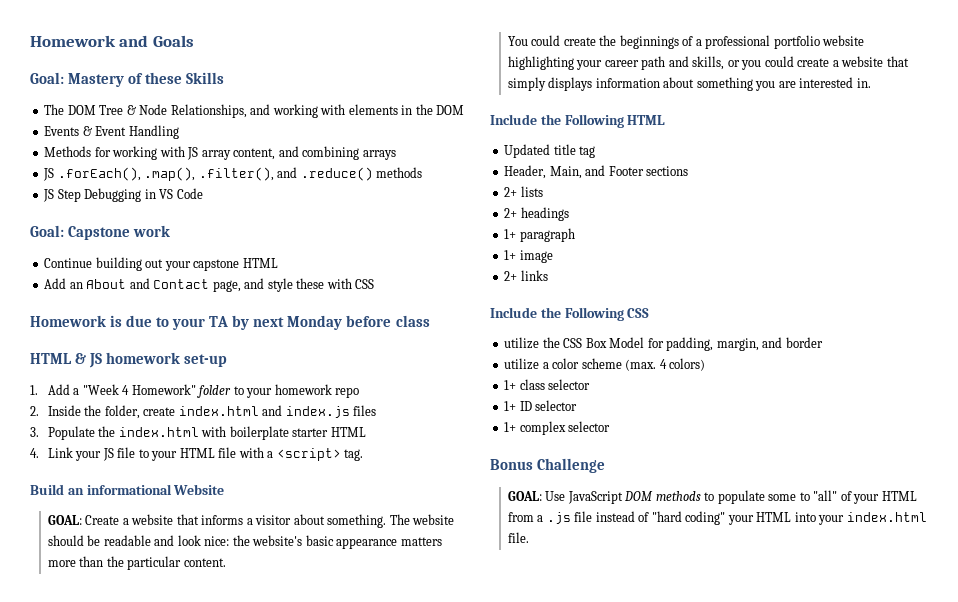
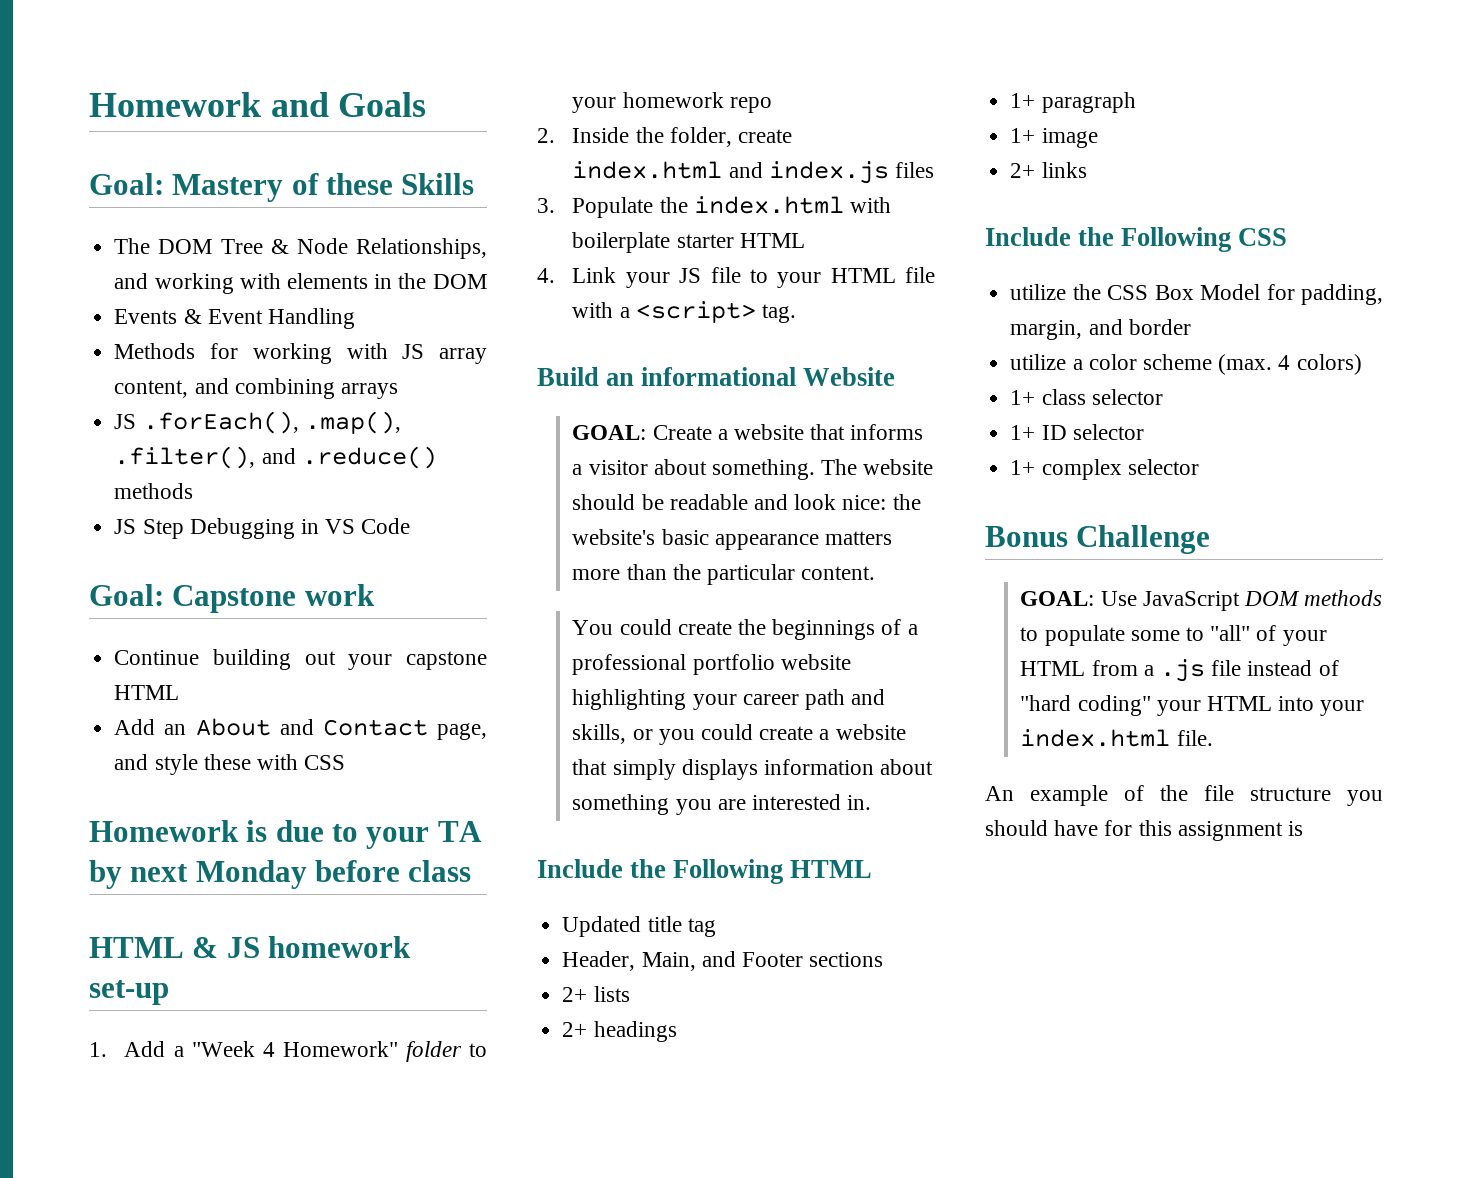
+ An example of the file structure you should have for this assignment is

